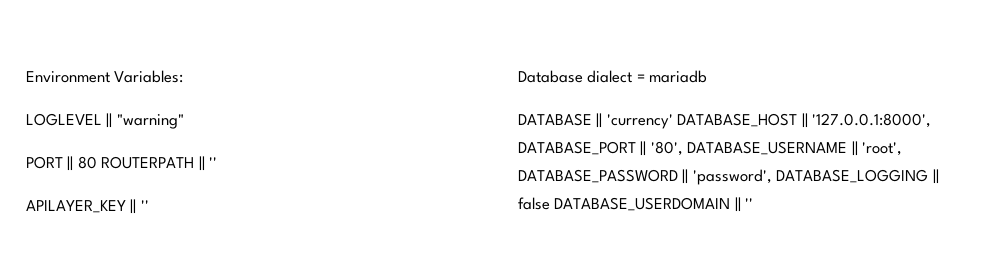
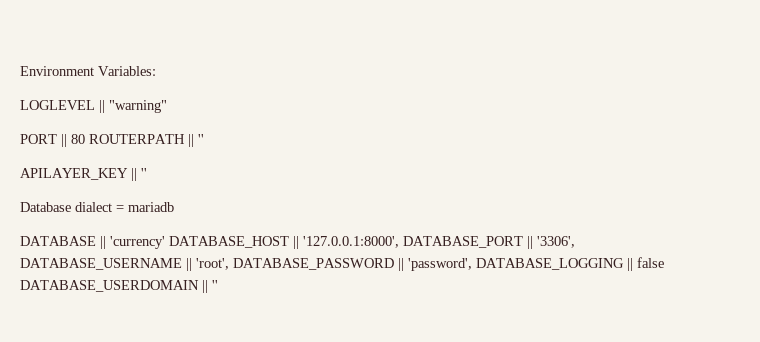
- DATABASE || 'currency' DATABASE_HOST || '127.0.0.1:8000', DATABASE_PORT || '80', DATABASE_USERNAME || 'root', DATABASE_PASSWORD || 'password', DATABASE_LOGGING || false DATABASE_USERDOMAIN || ''
+ DATABASE || 'currency' DATABASE_HOST || '127.0.0.1:8000', DATABASE_PORT || '3306', DATABASE_USERNAME || 'root', DATABASE_PASSWORD || 'password', DATABASE_LOGGING || false DATABASE_USERDOMAIN || ''

